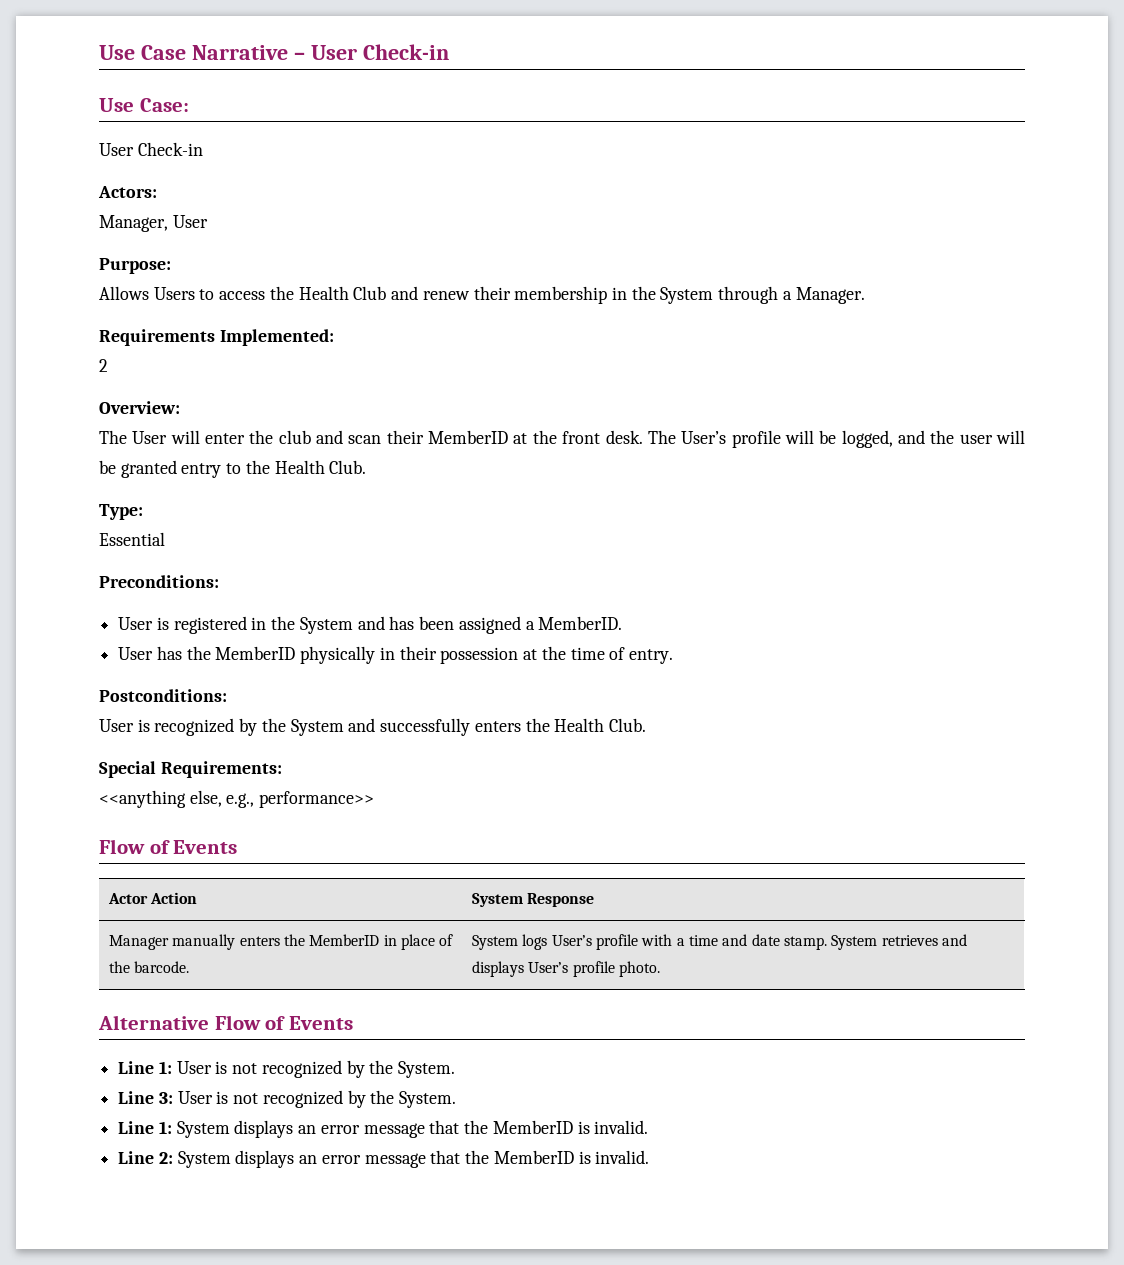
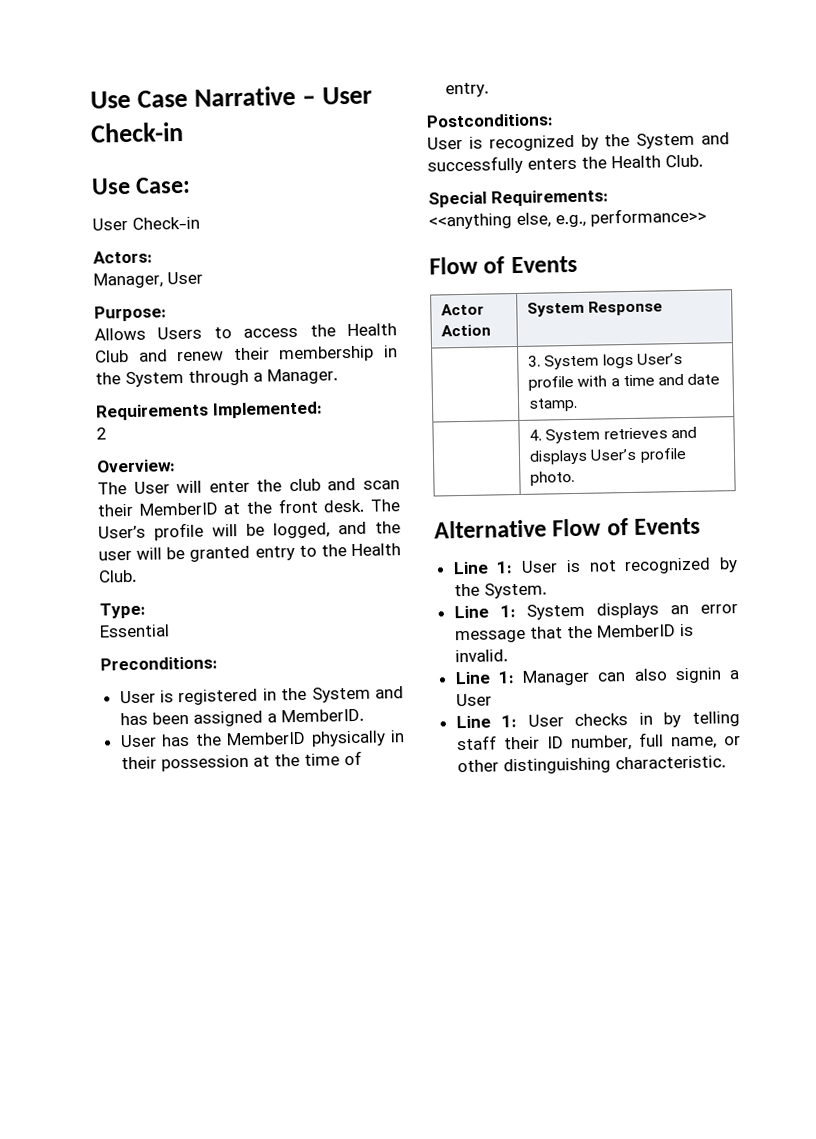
- Manager manually enters the MemberID in place of the barcode. | System logs User’s profile with a time and date stamp. System retrieves and displays User’s profile photo.
+ | 3. System logs User’s profile with a time and date stamp.
+ | 4. System retrieves and displays User’s profile photo.
- Line 3: User is not recognized by the System.
- Line 2: System displays an error message that the MemberID is invalid.
+ Line 1: Manager can also signin a User
+ Line 1: User checks in by telling staff their ID number, full name, or other distinguishing characteristic.

